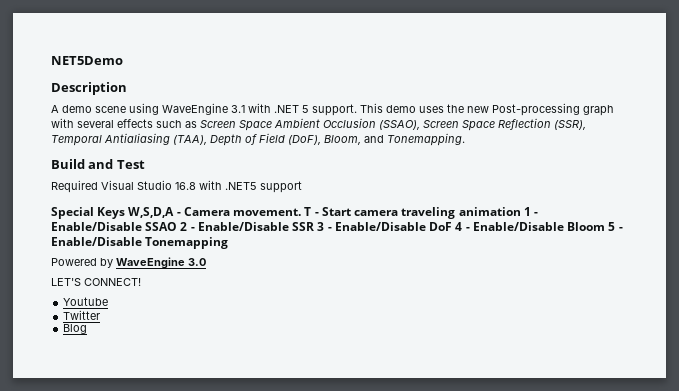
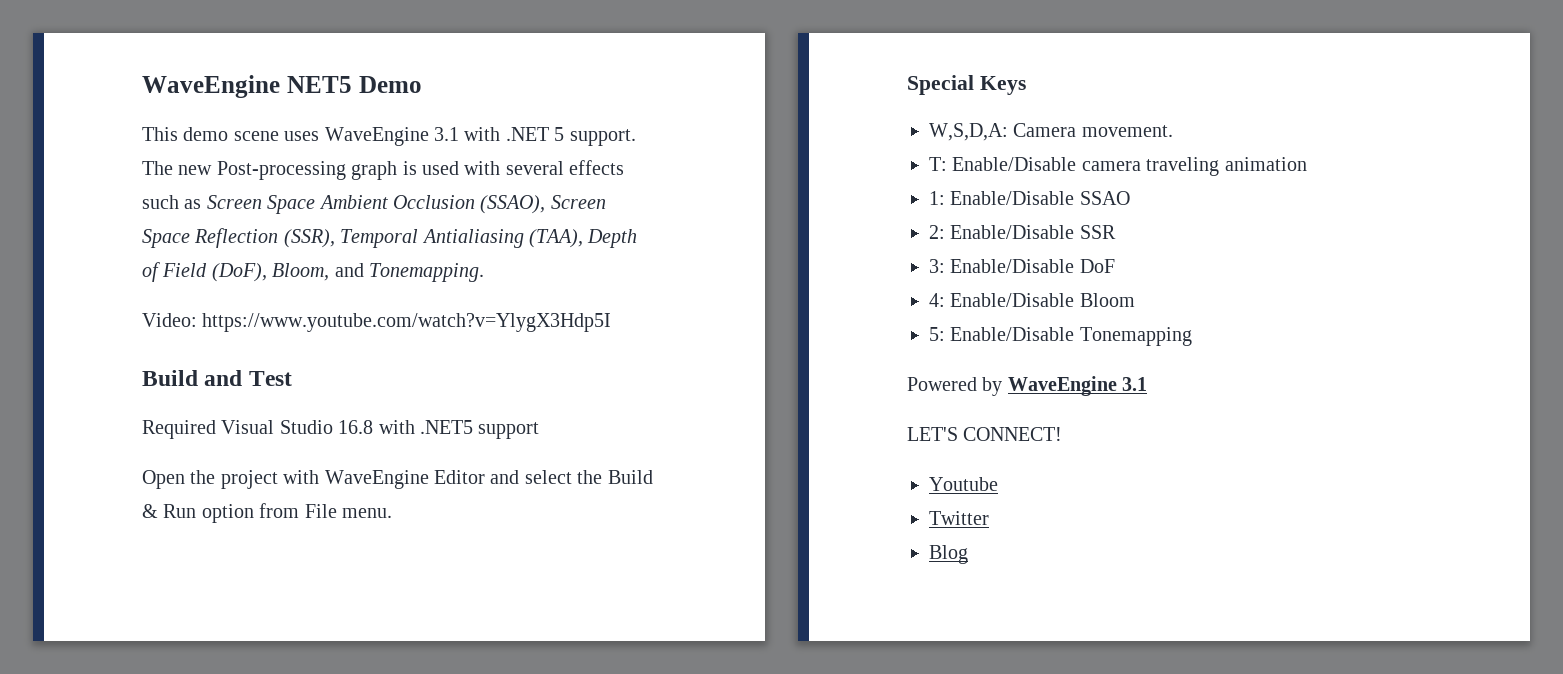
- NET5Demo
- Description
- A demo scene using WaveEngine 3.1 with .NET 5 support.
+ WaveEngine NET5 Demo
+ This demo scene uses WaveEngine 3.1 with .NET 5 support.
- This demo uses the new Post-processing graph with several effects such as Screen Space Ambient Occlusion (SSAO), Screen Space Reflection (SSR), Temporal Antialiasing (TAA), Depth of Field (DoF), Bloom, and Tonemapping.
+ The new Post-processing graph is used with several effects such as Screen Space Ambient Occlusion (SSAO), Screen Space Reflection (SSR), Temporal Antialiasing (TAA), Depth of Field (DoF), Bloom, and Tonemapping.
+ Video: https://www.youtube.com/watch?v=YlygX3Hdp5I
+ Open the project with WaveEngine Editor and select the Build & Run option from File menu.
- Special Keys W,S,D,A - Camera movement. T - Start camera traveling animation 1 - Enable/Disable SSAO 2 - Enable/Disable SSR 3 - Enable/Disable DoF 4 - Enable/Disable Bloom 5 - Enable/Disable Tonemapping
+ Special Keys
+ W,S,D,A: Camera movement.
+ T: Enable/Disable camera traveling animation
+ 1: Enable/Disable SSAO
+ 2: Enable/Disable SSR
+ 3: Enable/Disable DoF
+ 4: Enable/Disable Bloom
+ 5: Enable/Disable Tonemapping
- Powered by WaveEngine 3.0
+ Powered by WaveEngine 3.1

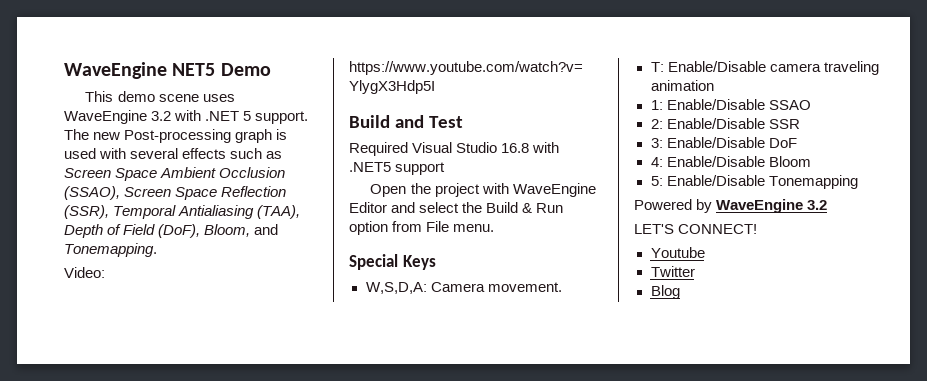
- This demo scene uses WaveEngine 3.1 with .NET 5 support.
+ This demo scene uses WaveEngine 3.2 with .NET 5 support.
- Powered by WaveEngine 3.1
+ Powered by WaveEngine 3.2

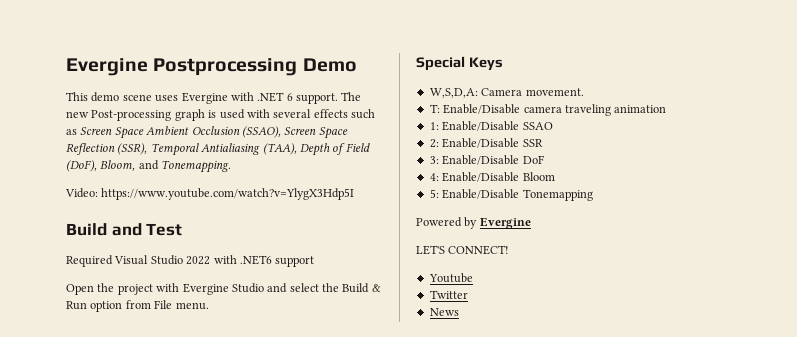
- WaveEngine NET5 Demo
+ Evergine Postprocessing Demo
- This demo scene uses WaveEngine 3.2 with .NET 5 support.
+ This demo scene uses Evergine with .NET 6 support.
- Required Visual Studio 16.8 with .NET5 support
+ Required Visual Studio 2022 with .NET6 support
- Open the project with WaveEngine Editor and select the Build & Run option from File menu.
+ Open the project with Evergine Studio and select the Build & Run option from File menu.
- Powered by WaveEngine 3.2
+ Powered by Evergine
- Blog
+ News

